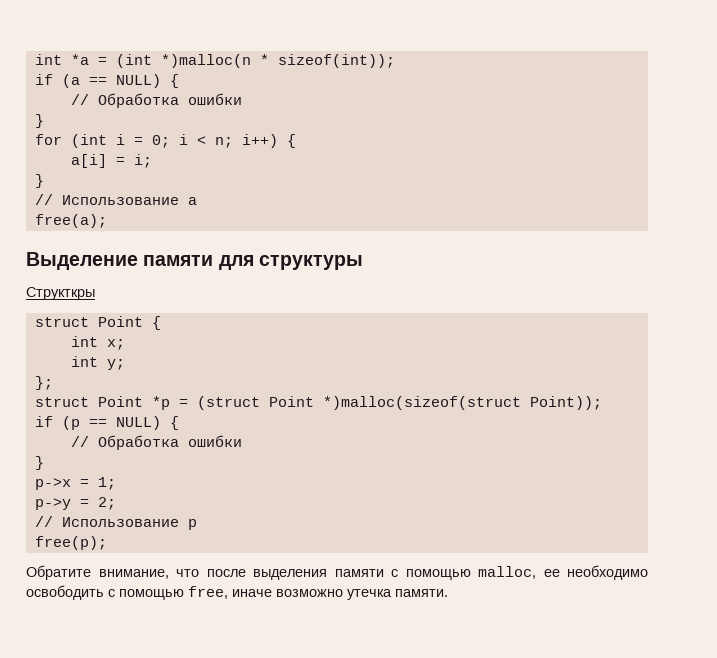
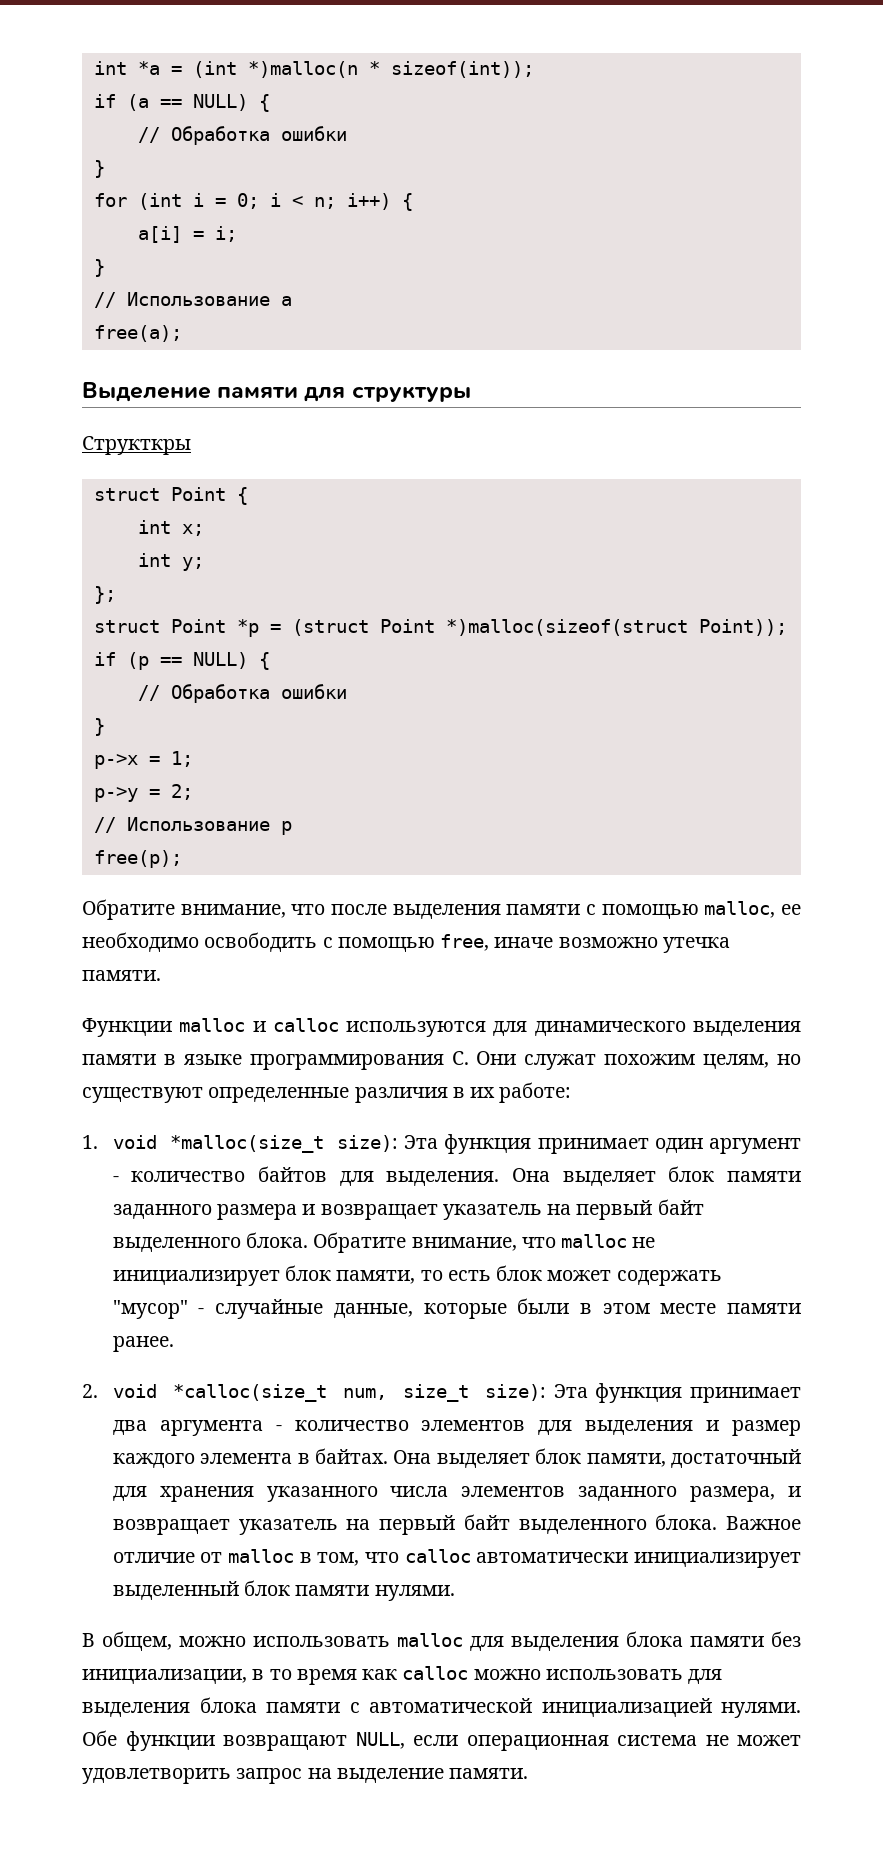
+ Функции malloc и calloc используются для динамического выделения памяти в языке программирования C. Они служат похожим целям, но существуют определенные различия в их работе:
+ 1. void *malloc(size_t size): Эта функция принимает один аргумент - количество байтов для выделения. Она выделяет блок памяти заданного размера и возвращает указатель на первый байт выделенного блока. Обратите внимание, что malloc не инициализирует блок памяти, то есть блок может содержать "мусор" - случайные данные, которые были в этом месте памяти ранее.
+ 2. void *calloc(size_t num, size_t size): Эта функция принимает два аргумента - количество элементов для выделения и размер каждого элемента в байтах. Она выделяет блок памяти, достаточный для хранения указанного числа элементов заданного размера, и возвращает указатель на первый байт выделенного блока. Важное отличие от malloc в том, что calloc автоматически инициализирует выделенный блок памяти нулями.
+ В общем, можно использовать malloc для выделения блока памяти без инициализации, в то время как calloc можно использовать для выделения блока памяти с автоматической инициализацией нулями. Обе функции возвращают NULL, если операционная система не может удовлетворить запрос на выделение памяти.

